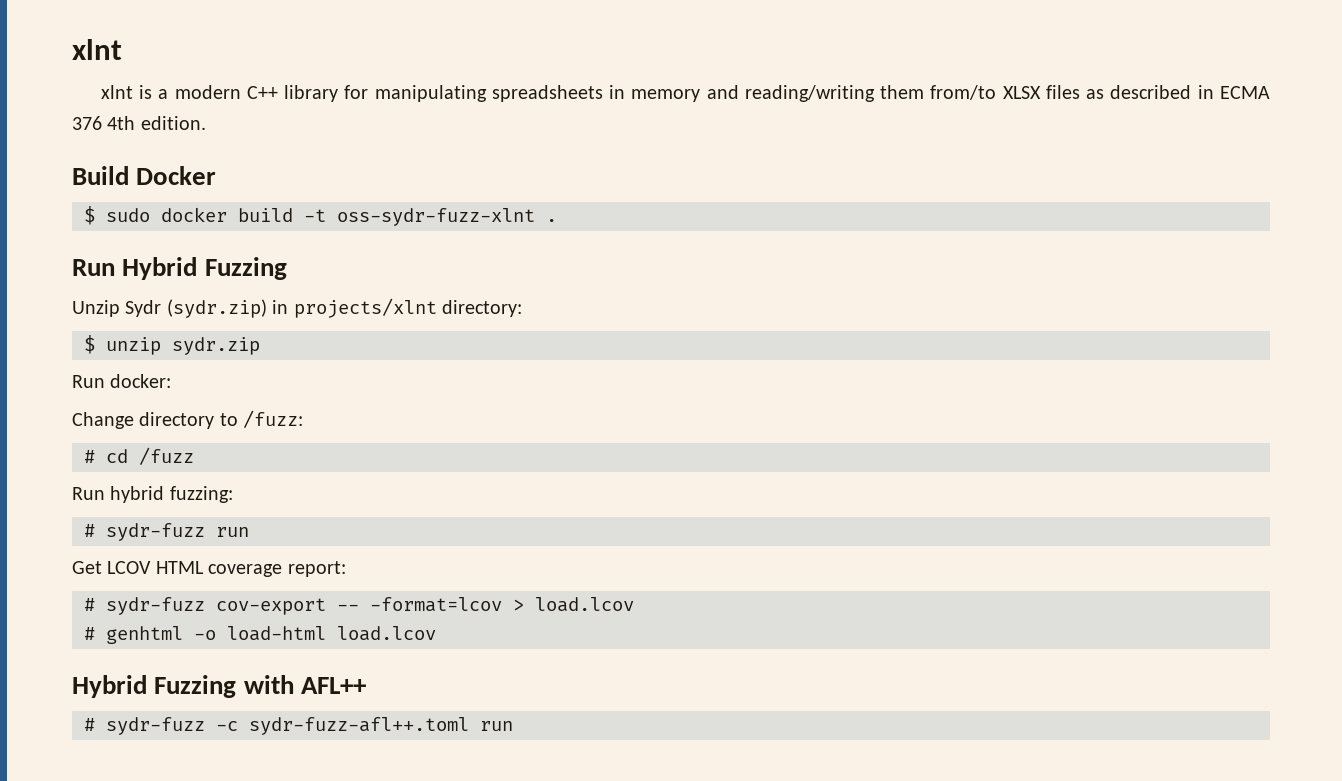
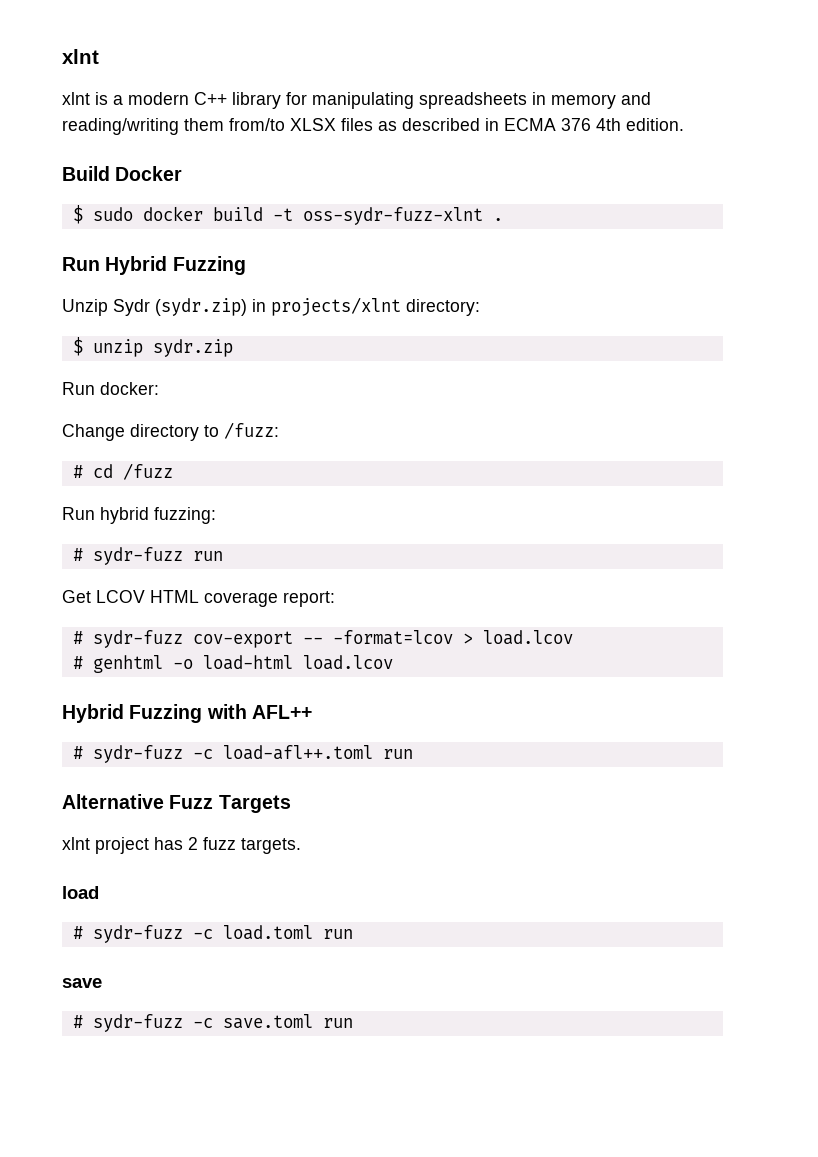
- # sydr-fuzz -c sydr-fuzz-afl++.toml run
+ # sydr-fuzz -c load-afl++.toml run
+ Alternative Fuzz Targets
+ xlnt project has 2 fuzz targets.
+ load
+ # sydr-fuzz -c load.toml run
+ save
+ # sydr-fuzz -c save.toml run

